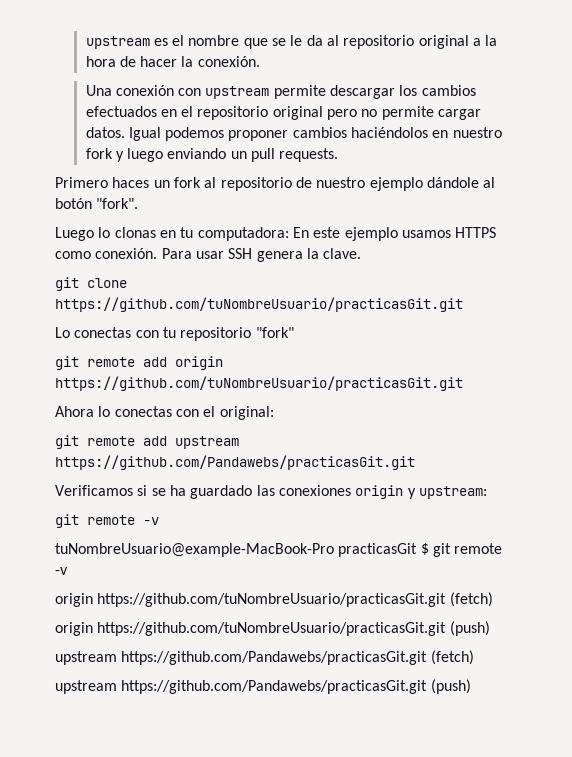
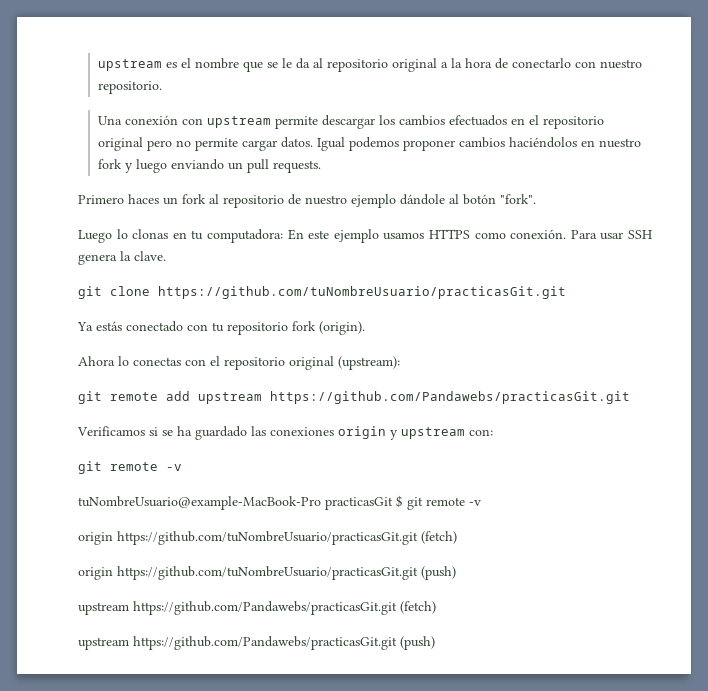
- upstream es el nombre que se le da al repositorio original a la hora de hacer la conexión.
+ upstream es el nombre que se le da al repositorio original a la hora de conectarlo con nuestro repositorio.
- Lo conectas con tu repositorio "fork"
- git remote add origin https://github.com/tuNombreUsuario/practicasGit.git
+ Ya estás conectado con tu repositorio fork (origin).
- Ahora lo conectas con el original:
+ Ahora lo conectas con el repositorio original (upstream):
- Verificamos si se ha guardado las conexiones origin y upstream:
+ Verificamos si se ha guardado las conexiones origin y upstream con:

